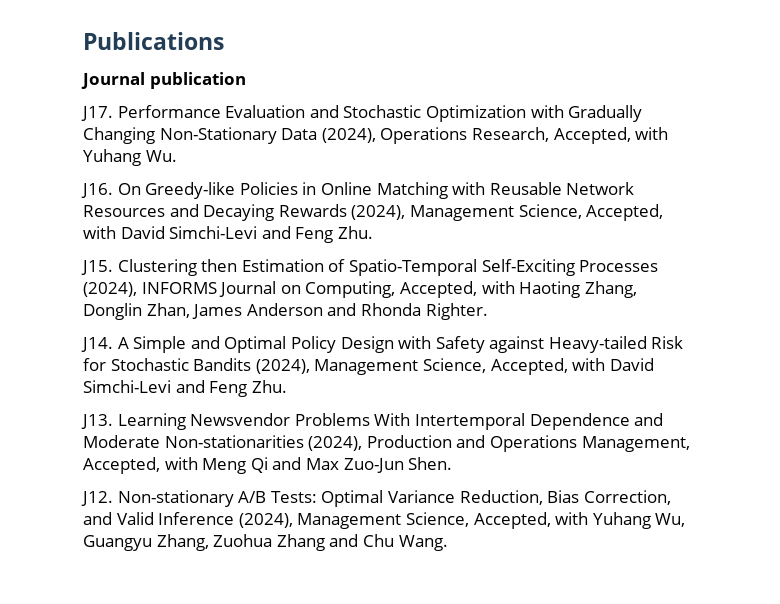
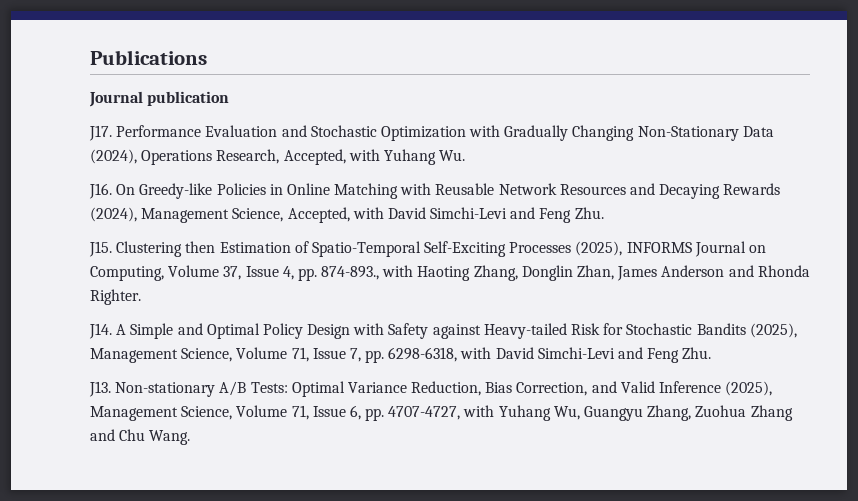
- J15. Clustering then Estimation of Spatio-Temporal Self-Exciting Processes (2024), INFORMS Journal on Computing, Accepted, with Haoting Zhang, Donglin Zhan, James Anderson and Rhonda Righter.
+ J15. Clustering then Estimation of Spatio-Temporal Self-Exciting Processes (2025), INFORMS Journal on Computing, Volume 37, Issue 4, pp. 874-893., with Haoting Zhang, Donglin Zhan, James Anderson and Rhonda Righter.
- J14. A Simple and Optimal Policy Design with Safety against Heavy-tailed Risk for Stochastic Bandits (2024), Management Science, Accepted, with David Simchi-Levi and Feng Zhu.
+ J14. A Simple and Optimal Policy Design with Safety against Heavy-tailed Risk for Stochastic Bandits (2025), Management Science, Volume 71, Issue 7, pp. 6298-6318, with David Simchi-Levi and Feng Zhu.
- J13. Learning Newsvendor Problems With Intertemporal Dependence and Moderate Non-stationarities (2024), Production and Operations Management, Accepted, with Meng Qi and Max Zuo-Jun Shen.
- J12. Non-stationary A/B Tests: Optimal Variance Reduction, Bias Correction, and Valid Inference (2024), Management Science, Accepted, with Yuhang Wu, Guangyu Zhang, Zuohua Zhang and Chu Wang.
+ J13. Non-stationary A/B Tests: Optimal Variance Reduction, Bias Correction, and Valid Inference (2025), Management Science, Volume 71, Issue 6, pp. 4707-4727, with Yuhang Wu, Guangyu Zhang, Zuohua Zhang and Chu Wang.

